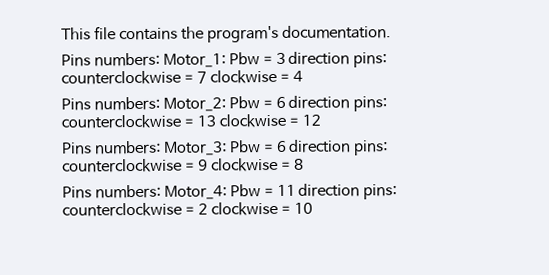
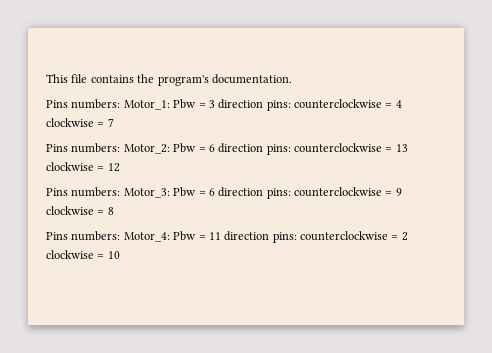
- Pins numbers: Motor_1: Pbw = 3 direction pins: counterclockwise = 7 clockwise = 4
+ Pins numbers: Motor_1: Pbw = 3 direction pins: counterclockwise = 4 clockwise = 7

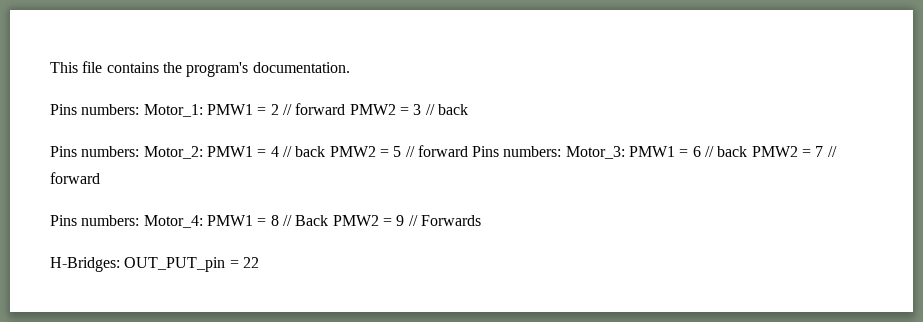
- Pins numbers: Motor_1: Pbw = 3 direction pins: counterclockwise = 4 clockwise = 7
- Pins numbers: Motor_2: Pbw = 6 direction pins: counterclockwise = 13 clockwise = 12
- Pins numbers: Motor_3: Pbw = 6 direction pins: counterclockwise = 9 clockwise = 8
- Pins numbers: Motor_4: Pbw = 11 direction pins: counterclockwise = 2 clockwise = 10
+ Pins numbers: Motor_1: PMW1 = 2 // forward PMW2 = 3 // back
+ Pins numbers: Motor_2: PMW1 = 4 // back PMW2 = 5 // forward Pins numbers: Motor_3: PMW1 = 6 // back PMW2 = 7 // forward
+ Pins numbers: Motor_4: PMW1 = 8 // Back PMW2 = 9 // Forwards
+ H-Bridges: OUT_PUT_pin = 22

